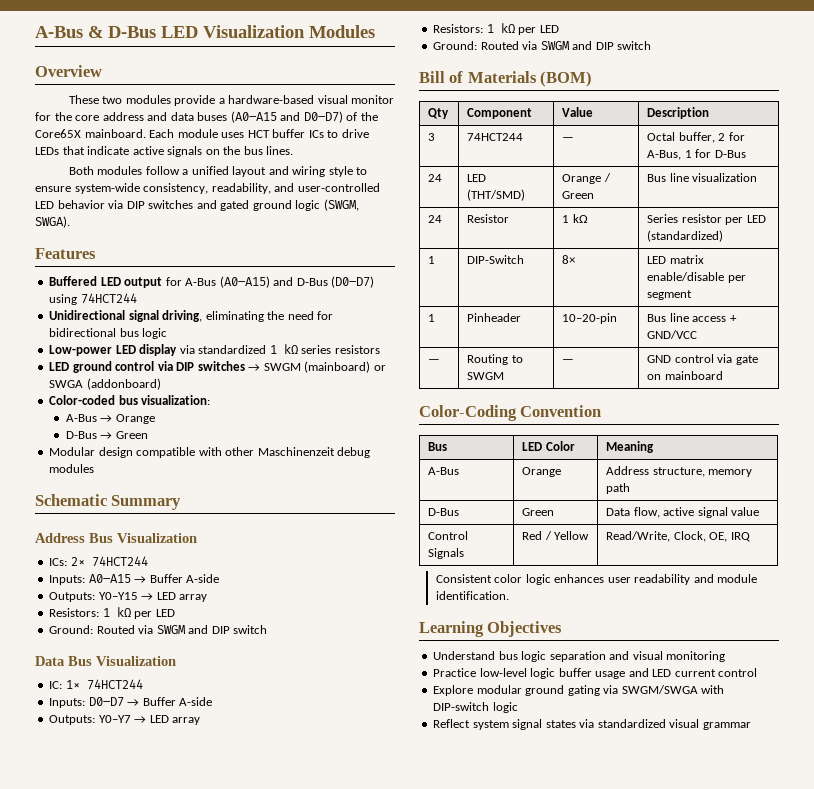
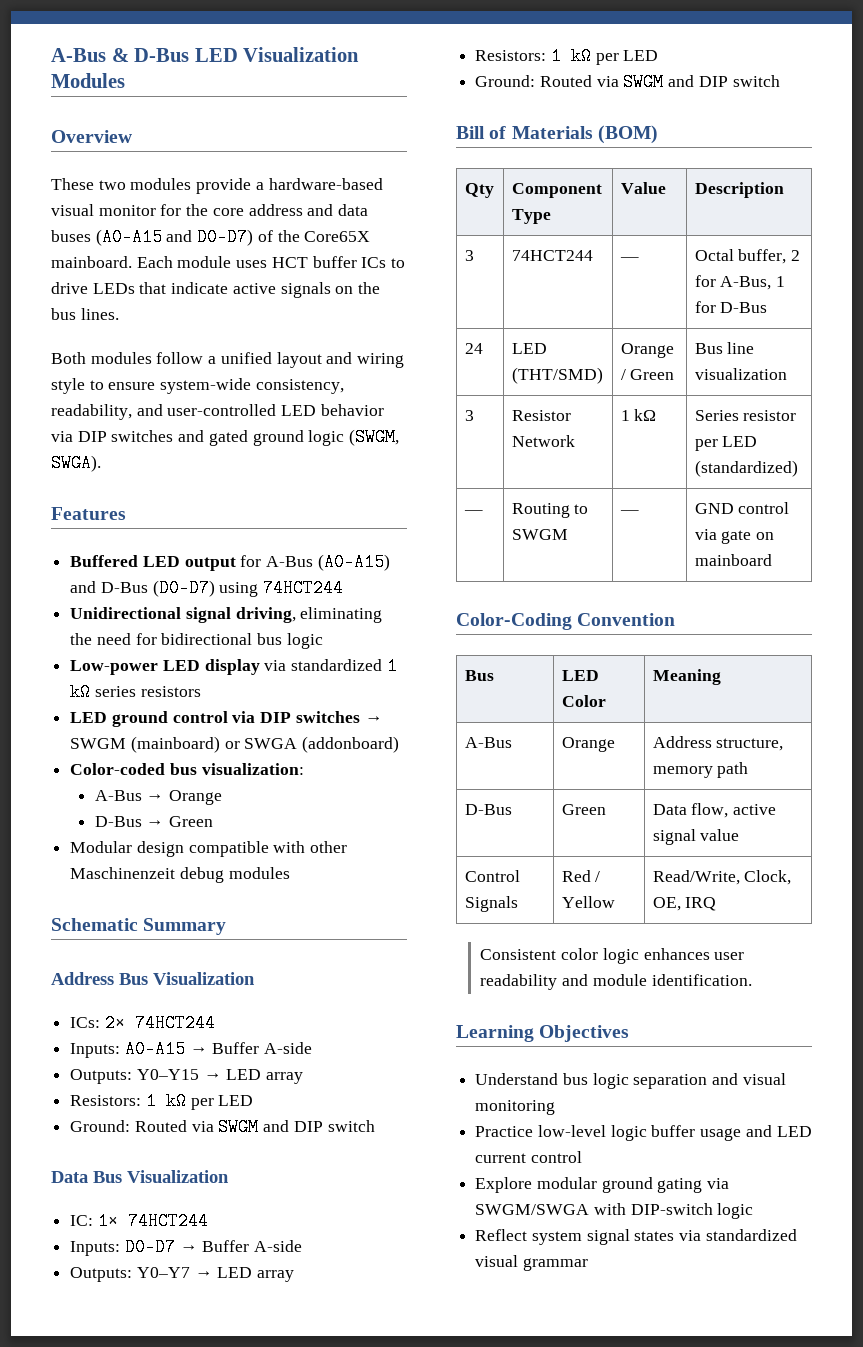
- Qty | Component | Value | Description
+ Qty | Component Type | Value | Description
- 24 | Resistor | 1 kΩ | Series resistor per LED (standardized)
+ 3 | Resistor Network | 1 kΩ | Series resistor per LED (standardized)
- 1 | DIP-Switch | 8× | LED matrix enable/disable per segment
- 1 | Pinheader | 10–20-pin | Bus line access + GND/VCC

